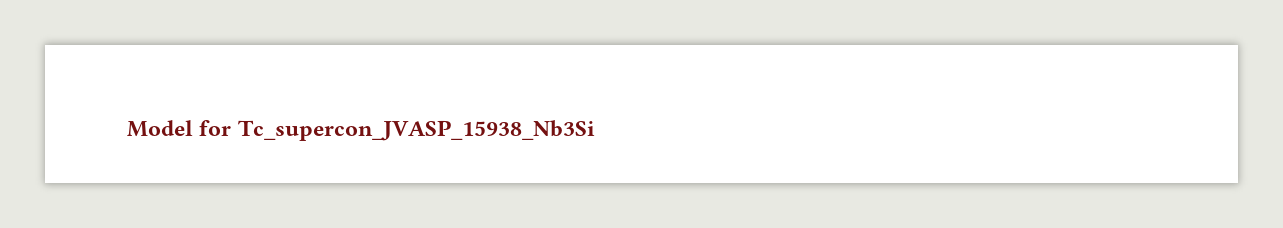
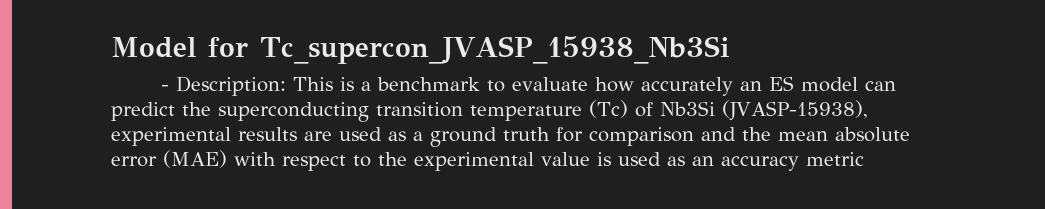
+ - Description: This is a benchmark to evaluate how accurately an ES model can predict the superconducting transition temperature (Tc) of Nb3Si (JVASP-15938), experimental results are used as a ground truth for comparison and the mean absolute error (MAE) with respect to the experimental value is used as an accuracy metric

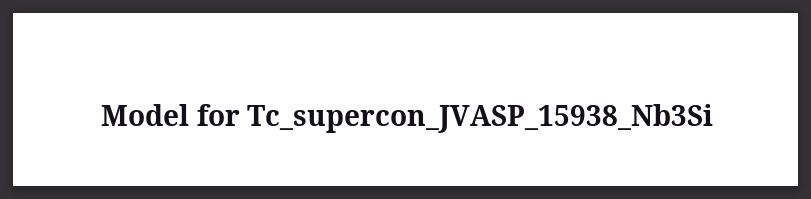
- - Description: This is a benchmark to evaluate how accurately an ES model can predict the superconducting transition temperature (Tc) of Nb3Si (JVASP-15938), experimental results are used as a ground truth for comparison and the mean absolute error (MAE) with respect to the experimental value is used as an accuracy metric

